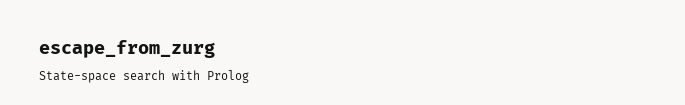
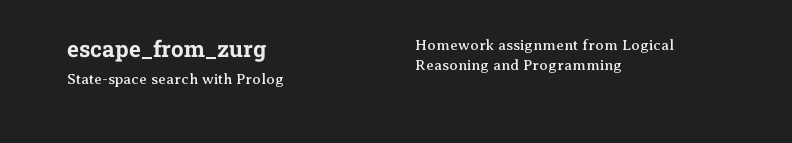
+ Homework assignment from Logical Reasoning and Programming

